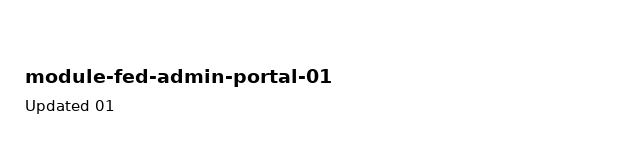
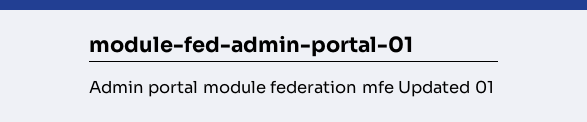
- Updated 01
+ Admin portal module federation mfe Updated 01

